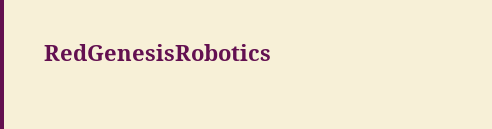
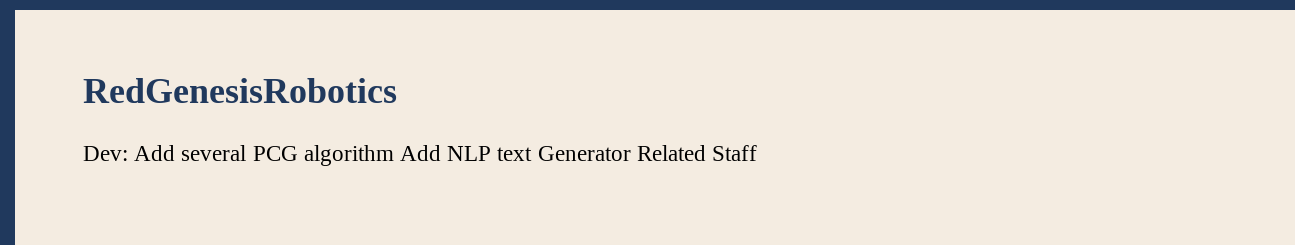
+ Dev: Add several PCG algorithm Add NLP text Generator Related Staff

